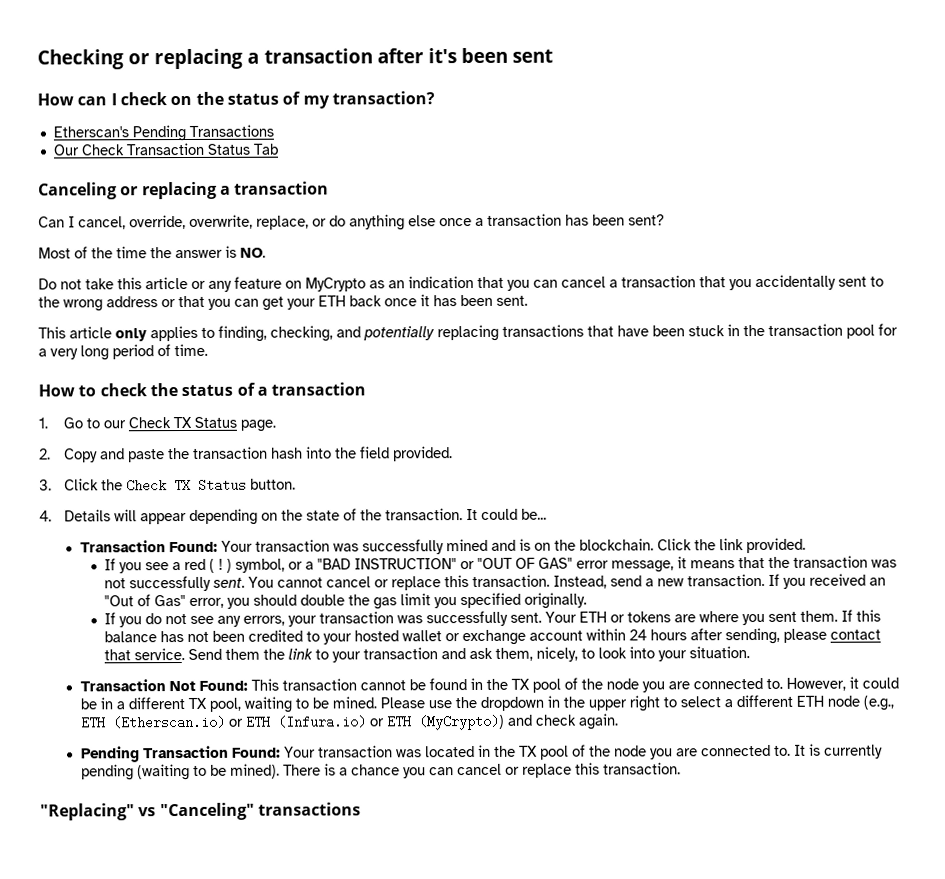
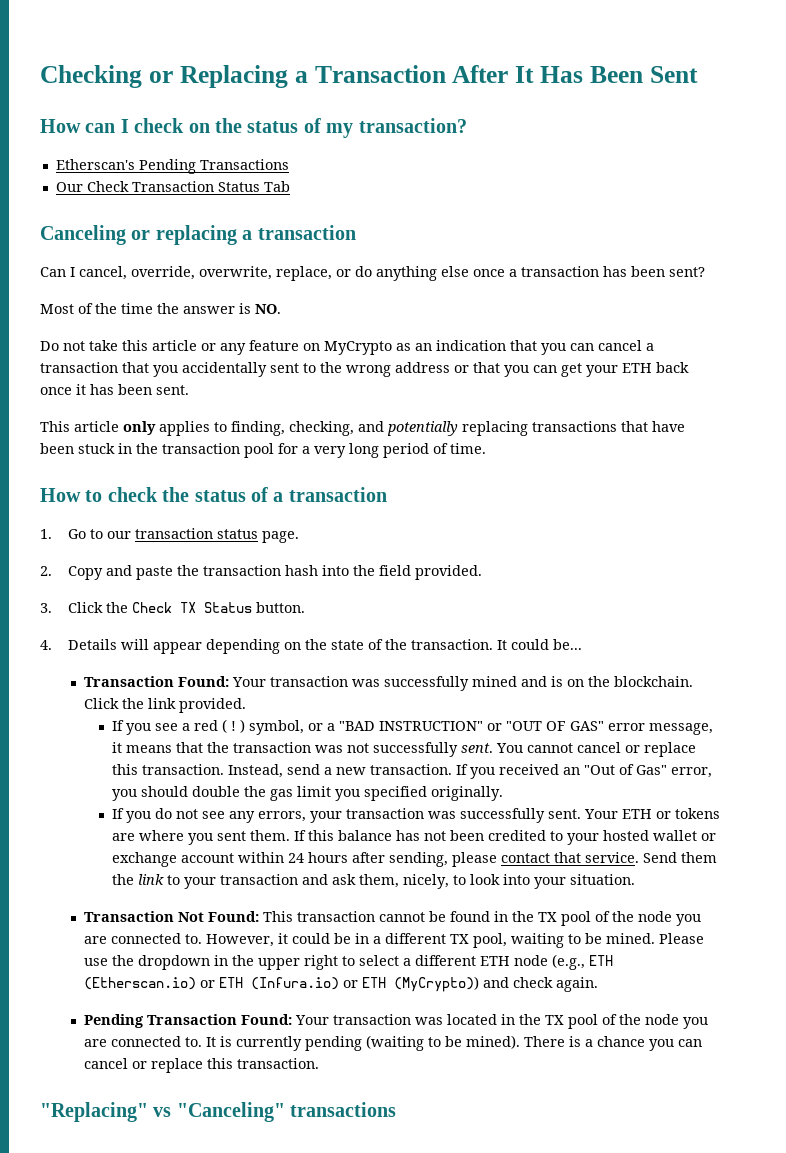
- Checking or replacing a transaction after it's been sent
+ Checking or Replacing a Transaction After It Has Been Sent
- 1. Go to our Check TX Status page.
+ 1. Go to our transaction status page.

